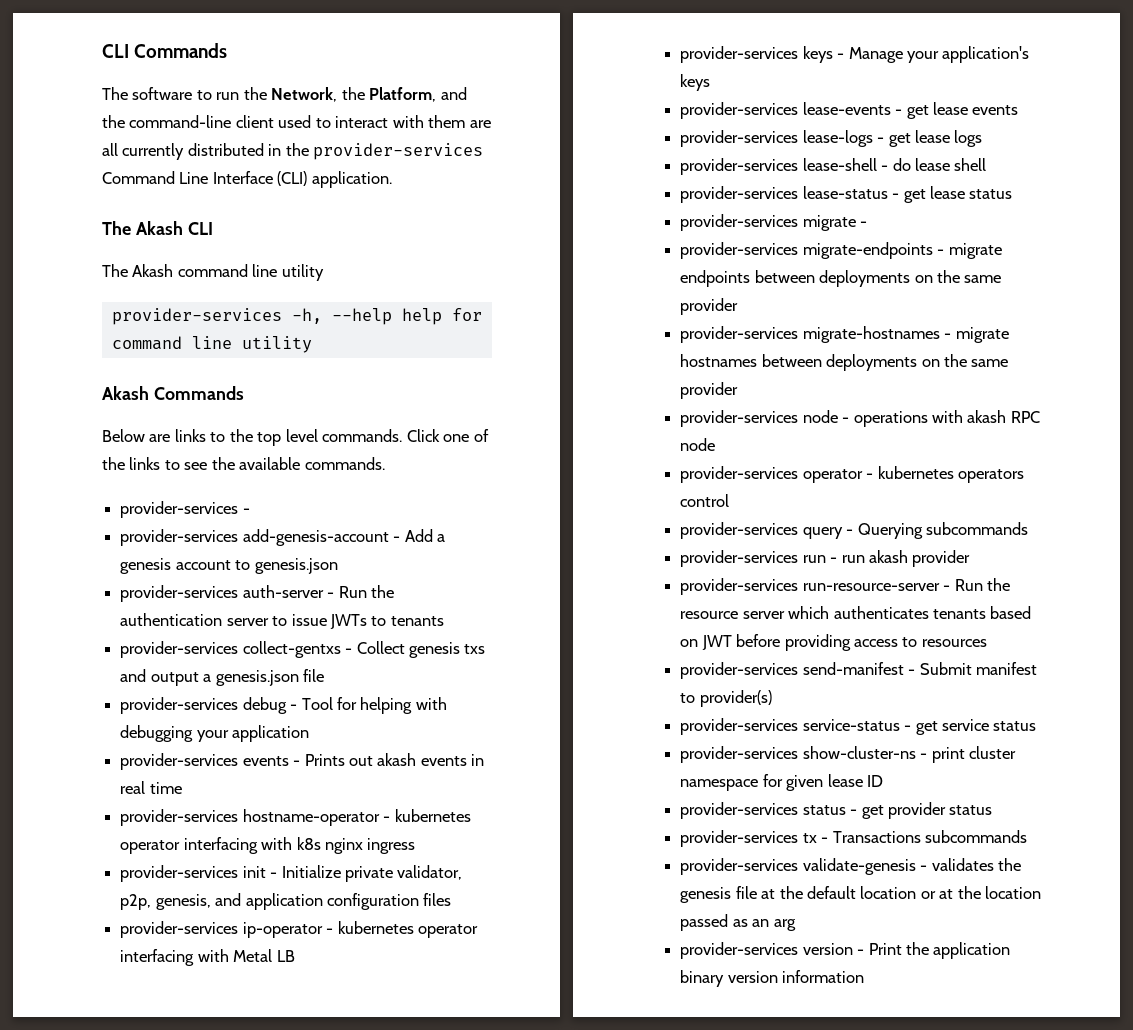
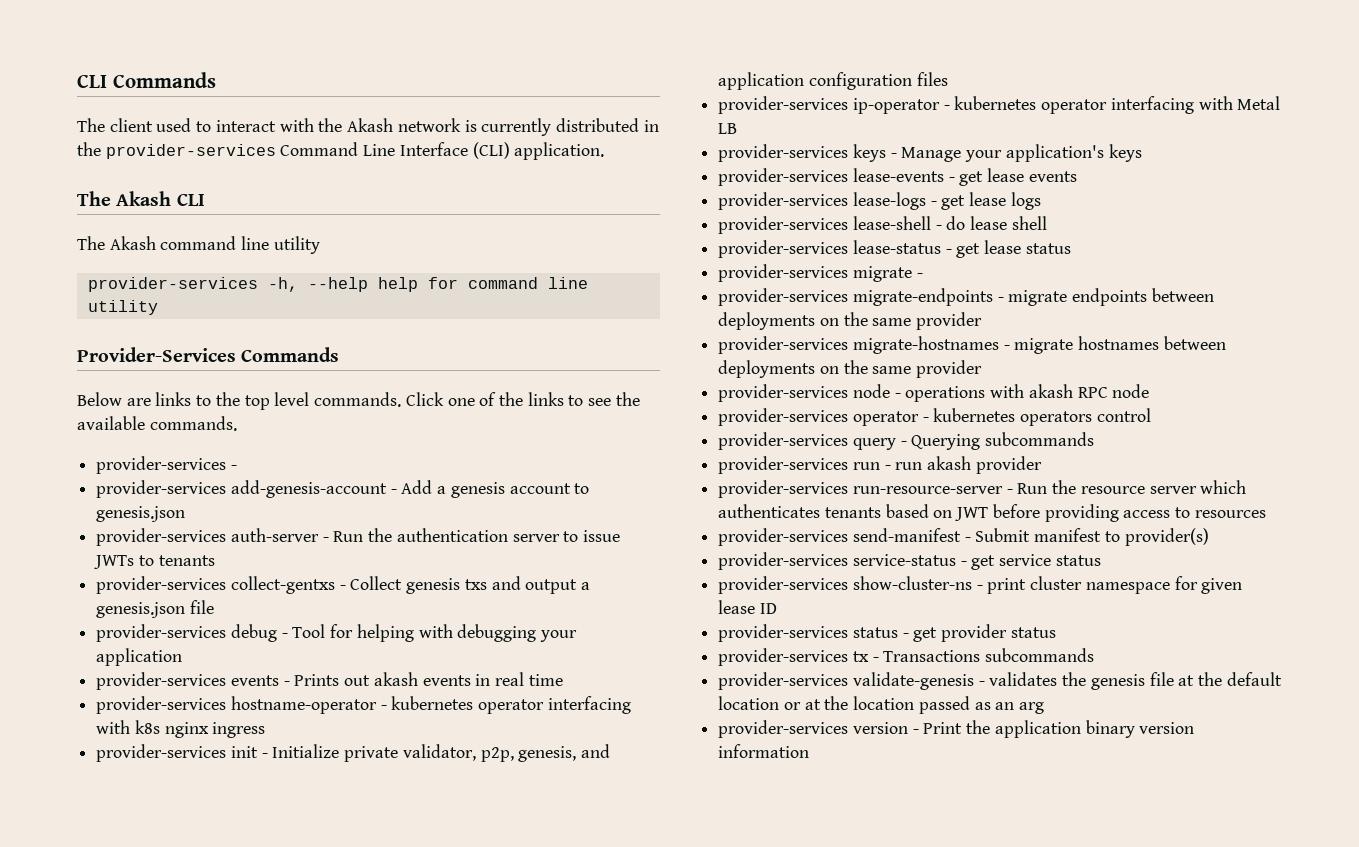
- The software to run the Network, the Platform, and the command-line client used to interact with them are all currently distributed in the provider-services Command Line Interface (CLI) application.
+ The client used to interact with the Akash network is currently distributed in the provider-services Command Line Interface (CLI) application.
- Akash Commands
+ Provider-Services Commands

